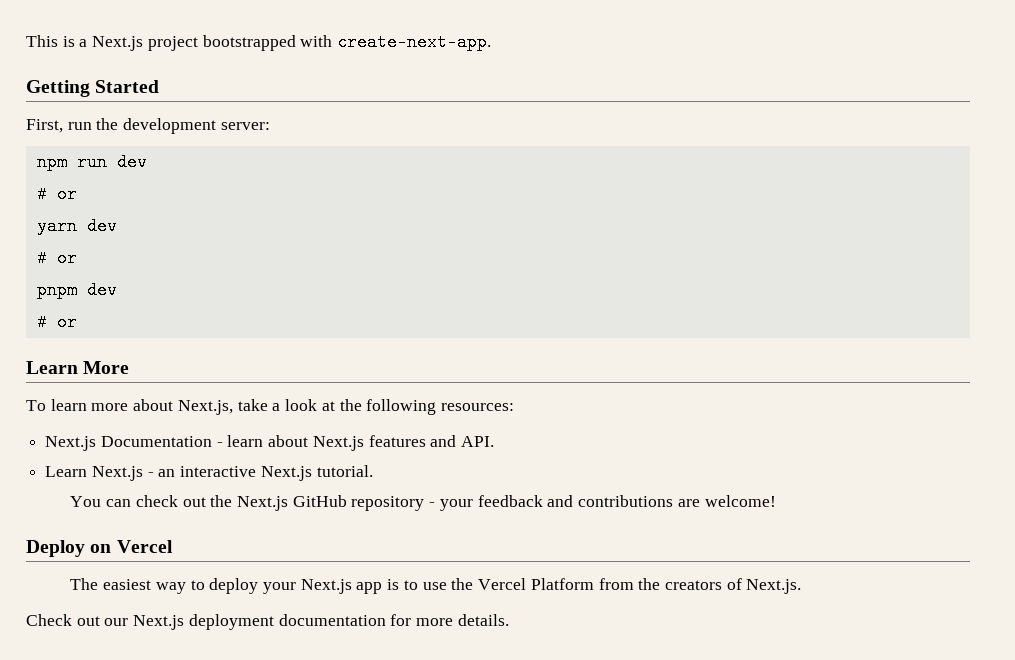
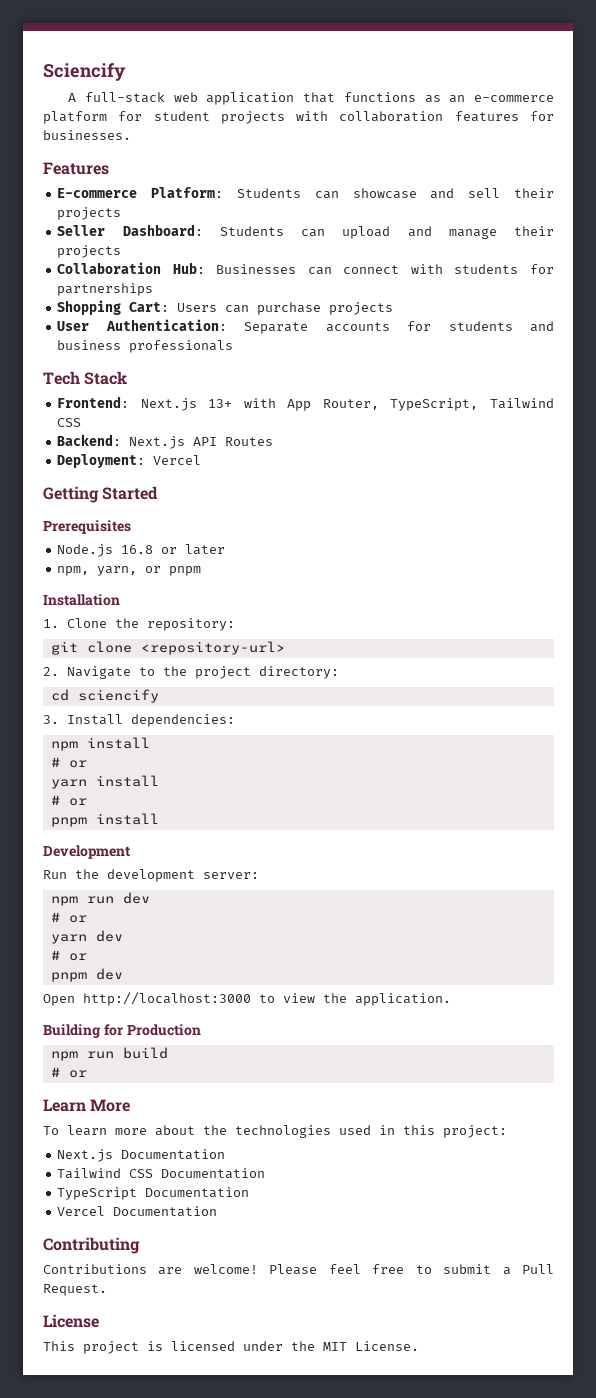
- This is a Next.js project bootstrapped with create-next-app.
+ Sciencify
+ A full-stack web application that functions as an e-commerce platform for student projects with collaboration features for businesses.
+ Features
+ E-commerce Platform: Students can showcase and sell their projects
+ Seller Dashboard: Students can upload and manage their projects
+ Collaboration Hub: Businesses can connect with students for partnerships
+ Shopping Cart: Users can purchase projects
+ User Authentication: Separate accounts for students and business professionals
+ Tech Stack
+ Frontend: Next.js 13+ with App Router, TypeScript, Tailwind CSS
+ Backend: Next.js API Routes
+ Deployment: Vercel
  Getting Started
- First, run the development server:
+ Prerequisites
+ Node.js 16.8 or later
+ npm, yarn, or pnpm
+ Installation
+ 1. Clone the repository:
+ git clone <repository-url>
+ 2. Navigate to the project directory:
+ cd sciencify
+ 3. Install dependencies:
+ npm install
+ # or
+ yarn install
+ # or
+ pnpm install
+ Development
+ Run the development server:
+ Open http://localhost:3000 to view the application.
+ Building for Production
+ npm run build
- To learn more about Next.js, take a look at the following resources:
- Next.js Documentation - learn about Next.js features and API.
- Learn Next.js - an interactive Next.js tutorial.
- You can check out the Next.js GitHub repository - your feedback and contributions are welcome!
- Deploy on Vercel
- The easiest way to deploy your Next.js app is to use the Vercel Platform from the creators of Next.js.
- Check out our Next.js deployment documentation for more details.
+ To learn more about the technologies used in this project:
+ Next.js Documentation
+ Tailwind CSS Documentation
+ TypeScript Documentation
+ Vercel Documentation
+ Contributing
+ Contributions are welcome! Please feel free to submit a Pull Request.
+ License
+ This project is licensed under the MIT License.

